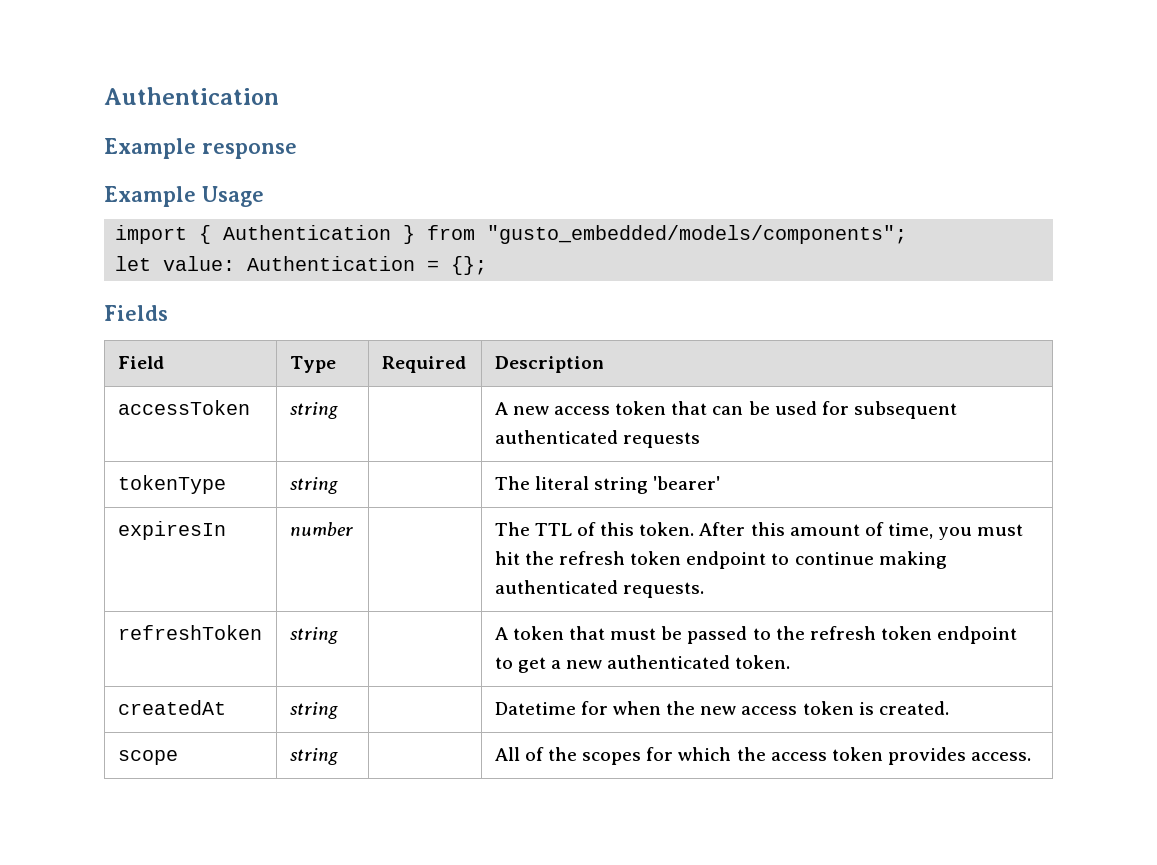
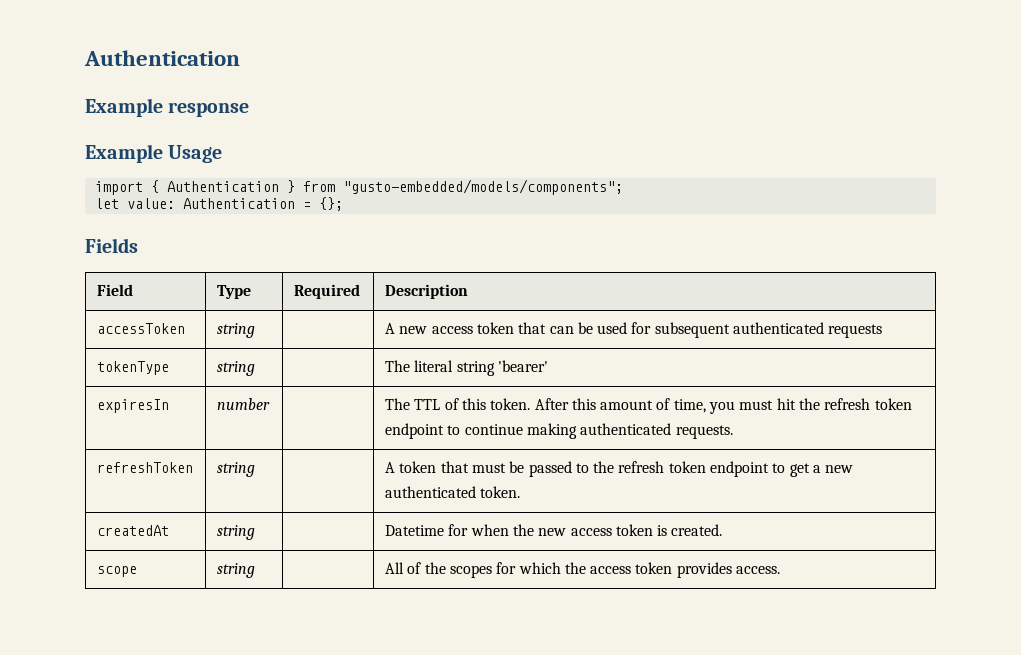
- import { Authentication } from "gusto_embedded/models/components";
+ import { Authentication } from "gusto-embedded/models/components";

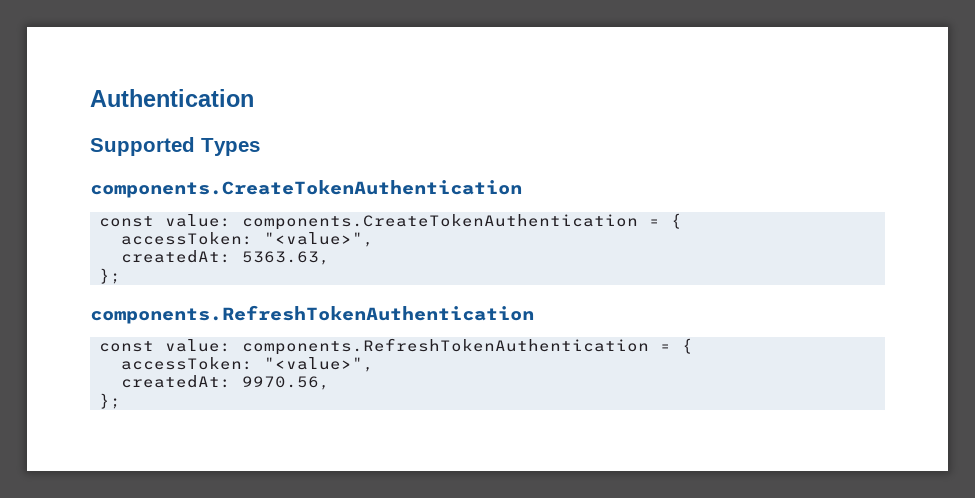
- Example response
- Example Usage
- import { Authentication } from "gusto-embedded/models/components";
- let value: Authentication = {};
- Fields
- Field | Type | Required | Description
- accessToken | string | | A new access token that can be used for subsequent authenticated requests
- tokenType | string | | The literal string 'bearer'
- expiresIn | number | | The TTL of this token. After this amount of time, you must hit the refresh token endpoint to continue making authenticated requests.
- refreshToken | string | | A token that must be passed to the refresh token endpoint to get a new authenticated token.
- createdAt | string | | Datetime for when the new access token is created.
- scope | string | | All of the scopes for which the access token provides access.
+ Supported Types
+ components.CreateTokenAuthentication
+ const value: components.CreateTokenAuthentication = {
+ accessToken: "<value>",
+ createdAt: 5363.63,
+ };
+ components.RefreshTokenAuthentication
+ const value: components.RefreshTokenAuthentication = {
+ accessToken: "<value>",
+ createdAt: 9970.56,
+ };

